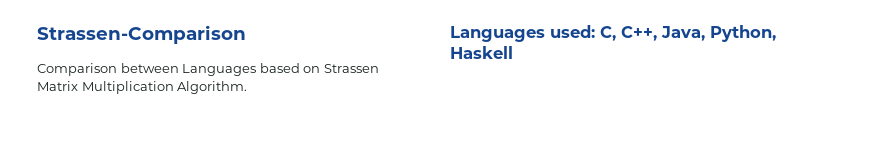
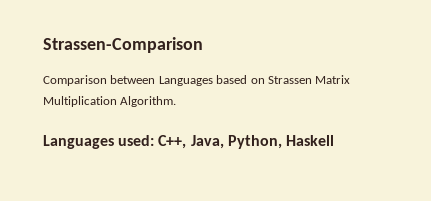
- Languages used: C, C++, Java, Python, Haskell
+ Languages used: C++, Java, Python, Haskell

